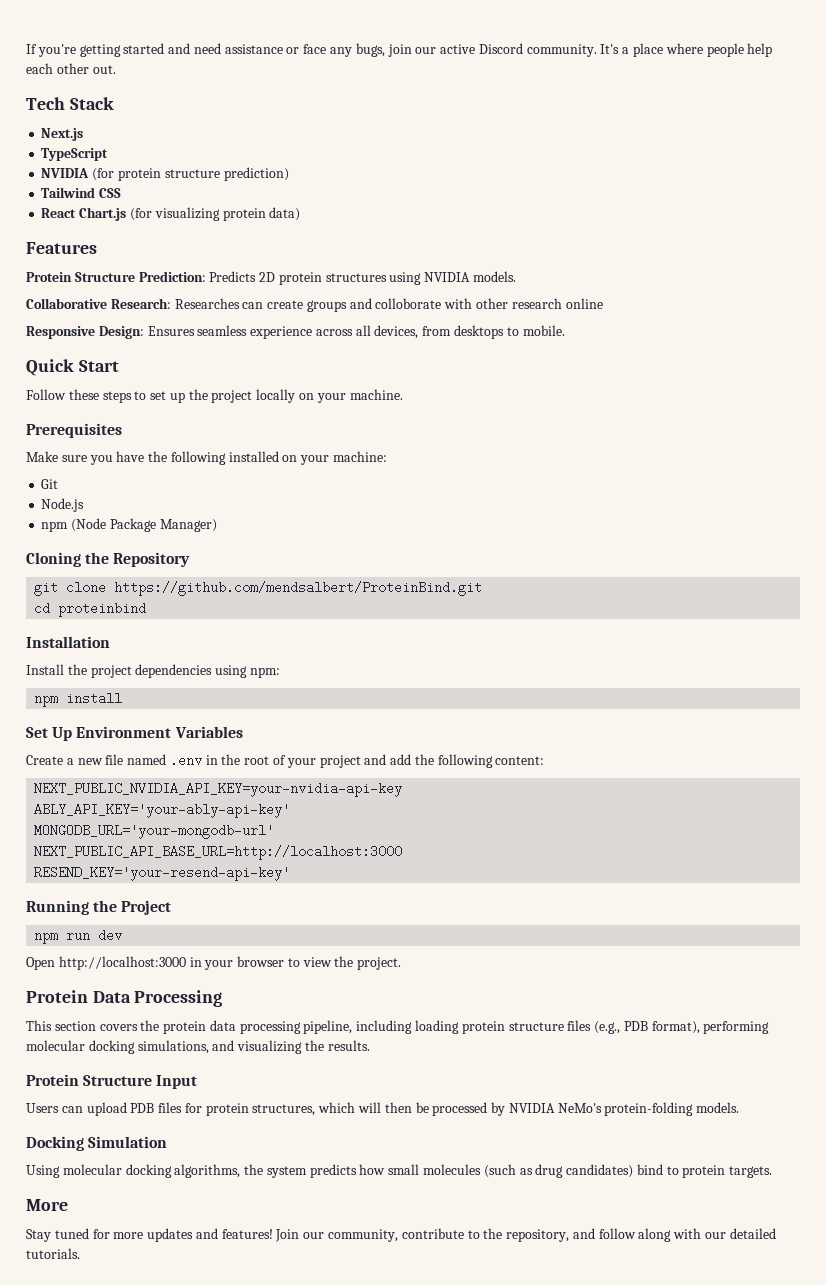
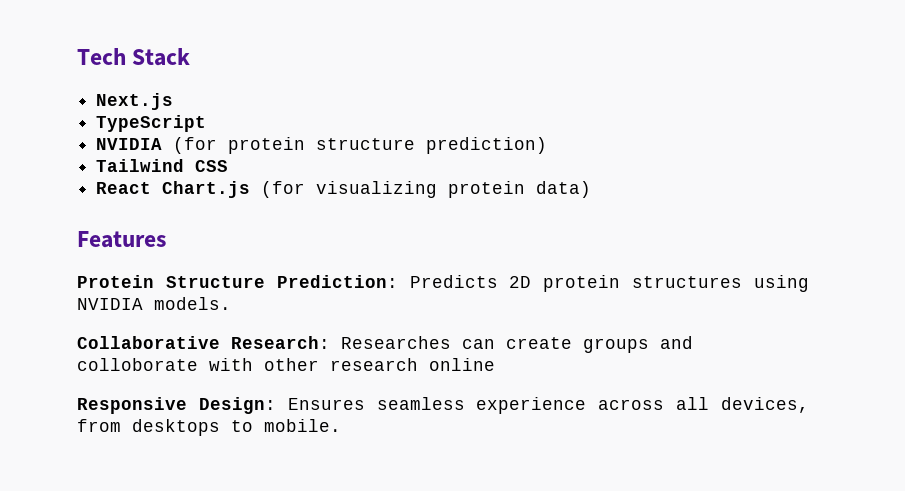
- If you're getting started and need assistance or face any bugs, join our active Discord community. It's a place where people help each other out.
- Quick Start
- Follow these steps to set up the project locally on your machine.
- Prerequisites
- Make sure you have the following installed on your machine:
- Git
- Node.js
- npm (Node Package Manager)
- Cloning the Repository
- git clone https://github.com/mendsalbert/ProteinBind.git
- cd proteinbind
- Installation
- Install the project dependencies using npm:
- npm install
- Set Up Environment Variables
- Create a new file named .env in the root of your project and add the following content:
- NEXT_PUBLIC_NVIDIA_API_KEY=your-nvidia-api-key
- ABLY_API_KEY='your-ably-api-key'
- MONGODB_URL='your-mongodb-url'
- NEXT_PUBLIC_API_BASE_URL=http://localhost:3000
- RESEND_KEY='your-resend-api-key'
- Running the Project
- npm run dev
- Open http://localhost:3000 in your browser to view the project.
- Protein Data Processing
- This section covers the protein data processing pipeline, including loading protein structure files (e.g., PDB format), performing molecular docking simulations, and visualizing the results.
- Protein Structure Input
- Users can upload PDB files for protein structures, which will then be processed by NVIDIA NeMo's protein-folding models.
- Docking Simulation
- Using molecular docking algorithms, the system predicts how small molecules (such as drug candidates) bind to protein targets.
- More
- Stay tuned for more updates and features! Join our community, contribute to the repository, and follow along with our detailed tutorials.

